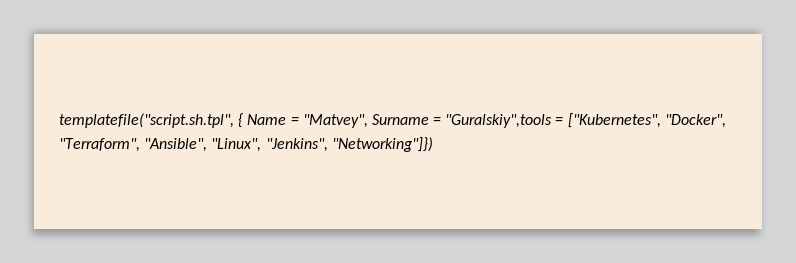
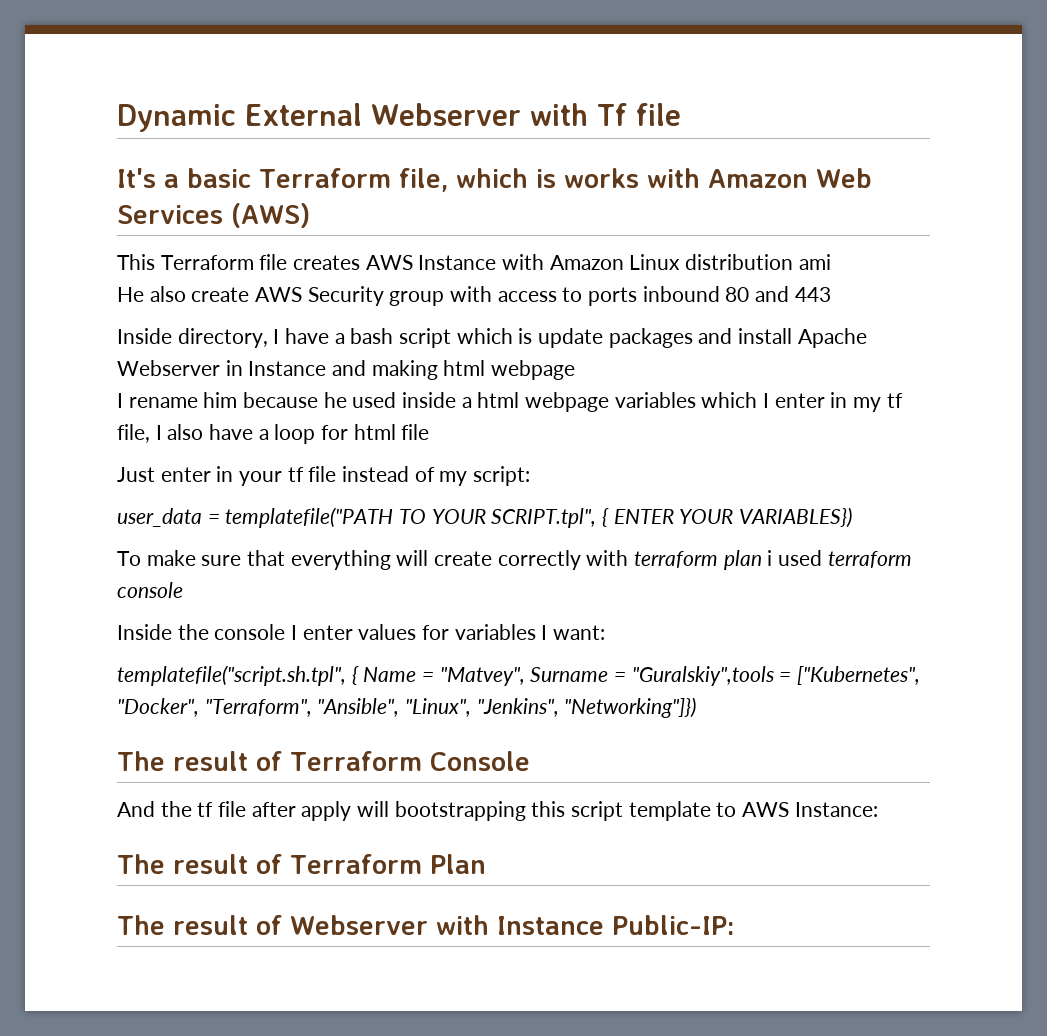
+ Dynamic External Webserver with Tf file
+ It's a basic Terraform file, which is works with Amazon Web Services (AWS)
+ This Terraform file creates AWS Instance with Amazon Linux distribution ami
+ He also create AWS Security group with access to ports inbound 80 and 443
+ Inside directory, I have a bash script which is update packages and install Apache Webserver in Instance and making html webpage
+ I rename him because he used inside a html webpage variables which I enter in my tf file, I also have a loop for html file
+ Just enter in your tf file instead of my script:
+ user_data = templatefile("PATH TO YOUR SCRIPT.tpl", { ENTER YOUR VARIABLES})
+ To make sure that everything will create correctly with terraform plan i used terraform console
+ Inside the console I enter values for variables I want:
+ The result of Terraform Console
+ And the tf file after apply will bootstrapping this script template to AWS Instance:
+ The result of Terraform Plan
+ The result of Webserver with Instance Public-IP:

